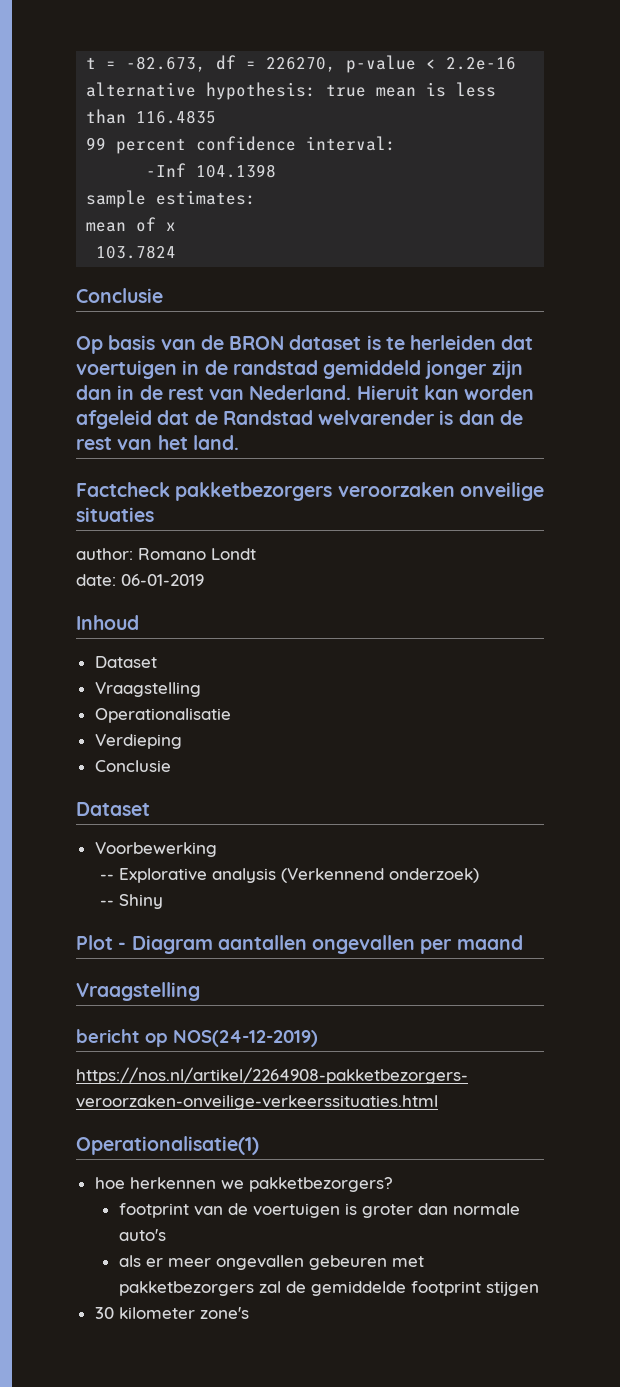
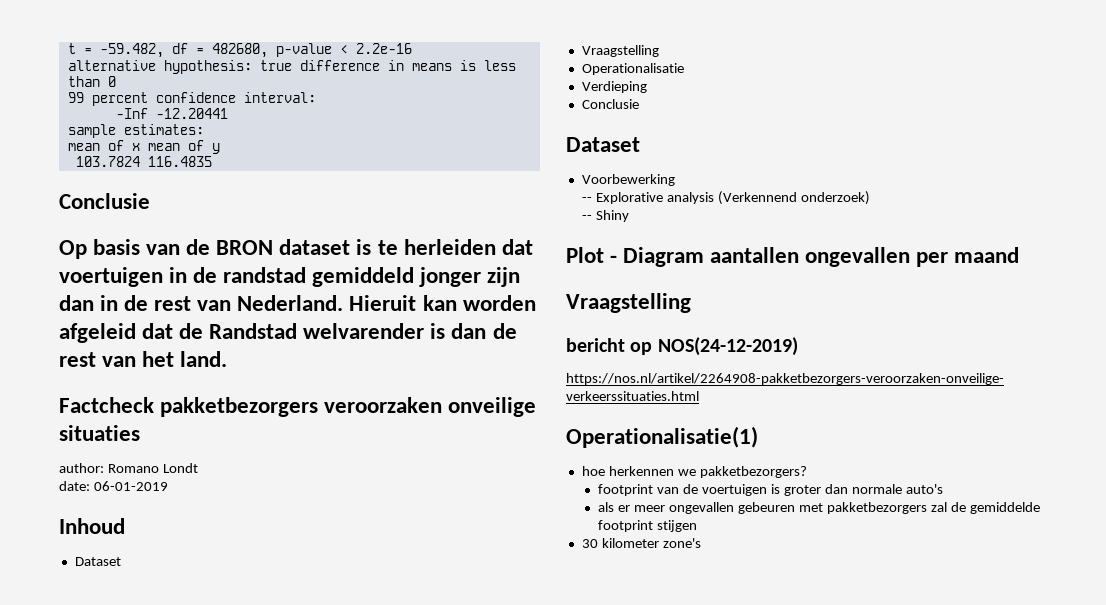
- t = -82.673, df = 226270, p-value < 2.2e-16
+ t = -59.482, df = 482680, p-value < 2.2e-16
- alternative hypothesis: true mean is less than 116.4835
+ alternative hypothesis: true difference in means is less than 0
- -Inf 104.1398
+ -Inf -12.20441
- mean of x
+ mean of x mean of y
- 103.7824
+ 103.7824 116.4835

